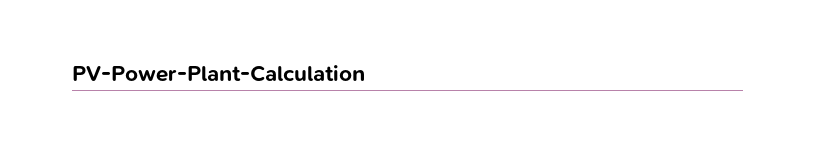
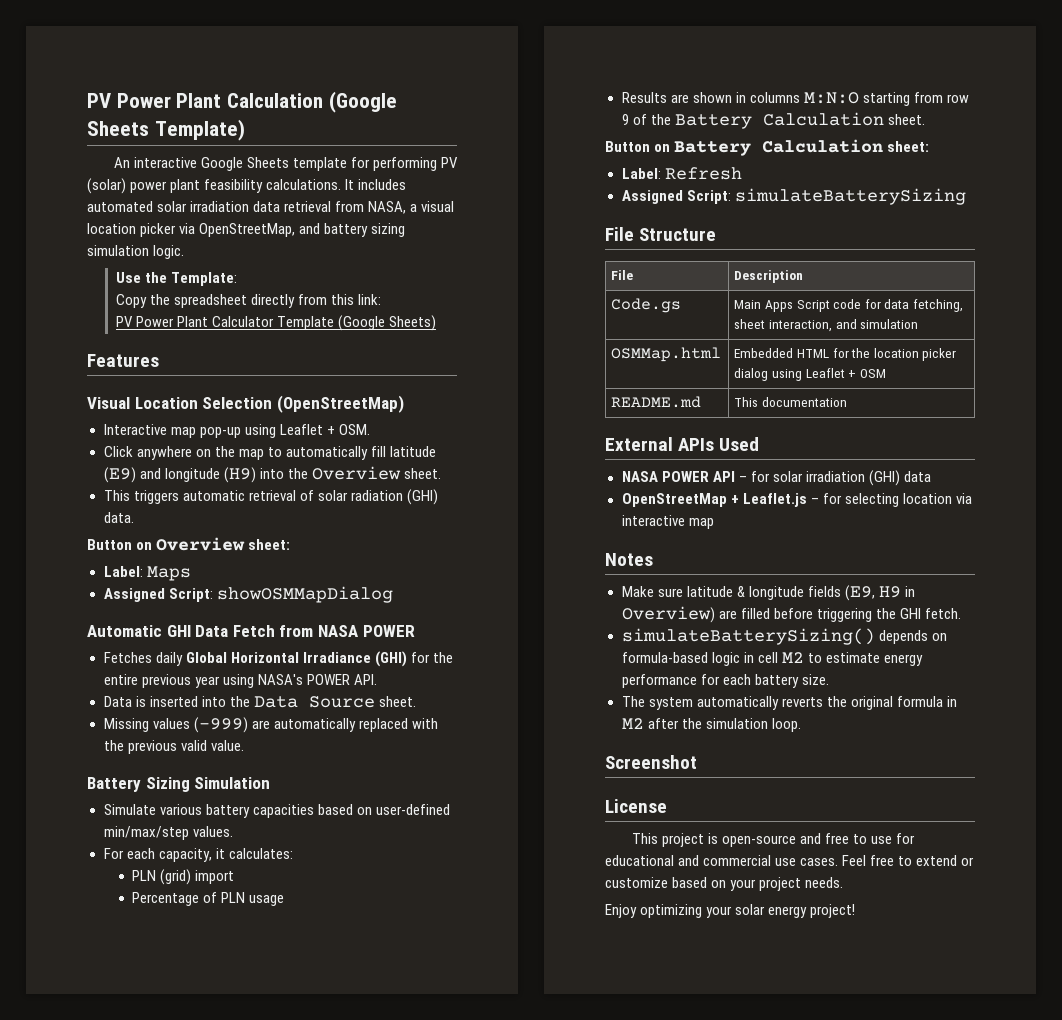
- PV-Power-Plant-Calculation
+ PV Power Plant Calculation (Google Sheets Template)
+ An interactive Google Sheets template for performing PV (solar) power plant feasibility calculations. It includes automated solar irradiation data retrieval from NASA, a visual location picker via OpenStreetMap, and battery sizing simulation logic.
+ Use the Template:
+ Copy the spreadsheet directly from this link:
+ PV Power Plant Calculator Template (Google Sheets)
+ Features
+ Visual Location Selection (OpenStreetMap)
+ Interactive map pop-up using Leaflet + OSM.
+ Click anywhere on the map to automatically fill latitude (E9) and longitude (H9) into the Overview sheet.
+ This triggers automatic retrieval of solar radiation (GHI) data.
+ Button on Overview sheet:
+ Label: Maps
+ Assigned Script: showOSMMapDialog
+ Automatic GHI Data Fetch from NASA POWER
+ Fetches daily Global Horizontal Irradiance (GHI) for the entire previous year using NASA's POWER API.
+ Data is inserted into the Data Source sheet.
+ Missing values (-999) are automatically replaced with the previous valid value.
+ Battery Sizing Simulation
+ Simulate various battery capacities based on user-defined min/max/step values.
+ For each capacity, it calculates:
+ PLN (grid) import
+ Percentage of PLN usage
+ Results are shown in columns M:N:O starting from row 9 of the Battery Calculation sheet.
+ Button on Battery Calculation sheet:
+ Label: Refresh
+ Assigned Script: simulateBatterySizing
+ File Structure
+ File | Description
+ Code.gs | Main Apps Script code for data fetching, sheet interaction, and simulation
+ OSMMap.html | Embedded HTML for the location picker dialog using Leaflet + OSM
+ README.md | This documentation
+ External APIs Used
+ NASA POWER API – for solar irradiation (GHI) data
+ OpenStreetMap + Leaflet.js – for selecting location via interactive map
+ Notes
+ Make sure latitude & longitude fields (E9, H9 in Overview) are filled before triggering the GHI fetch.
+ simulateBatterySizing() depends on formula-based logic in cell M2 to estimate energy performance for each battery size.
+ The system automatically reverts the original formula in M2 after the simulation loop.
+ Screenshot
+ License
+ This project is open-source and free to use for educational and commercial use cases. Feel free to extend or customize based on your project needs.
+ Enjoy optimizing your solar energy project!

